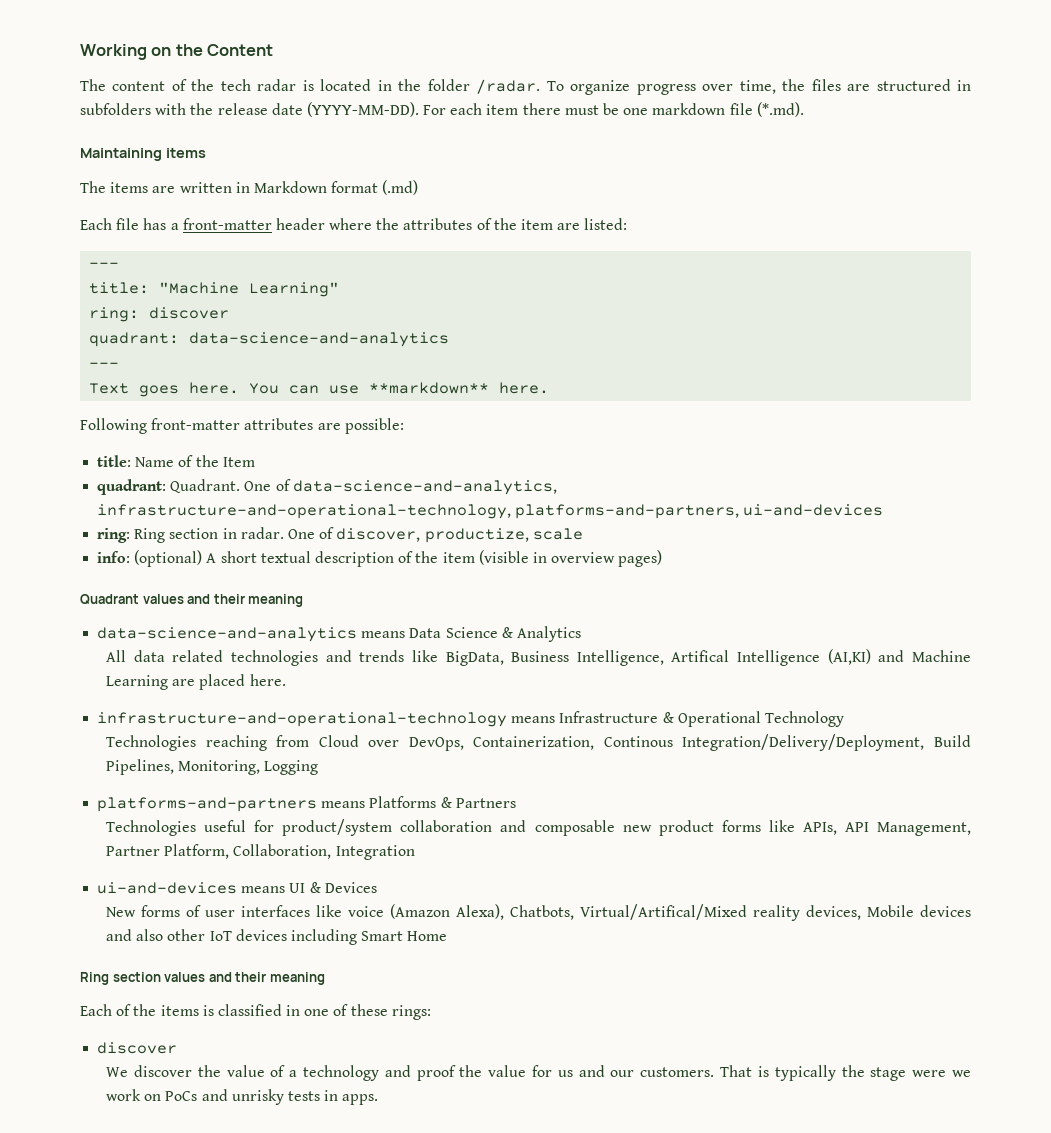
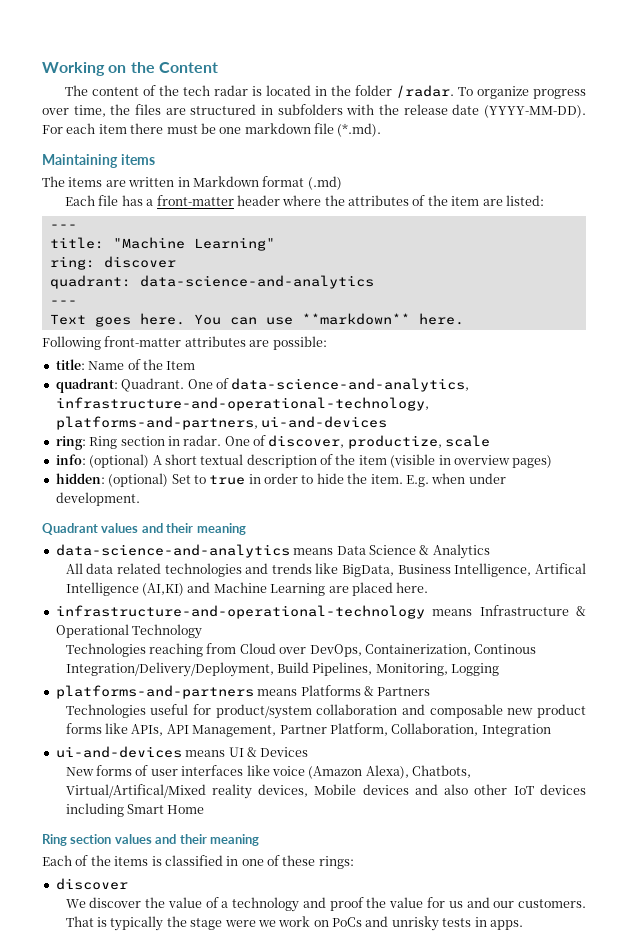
+ hidden: (optional) Set to true in order to hide the item. E.g. when under development.

